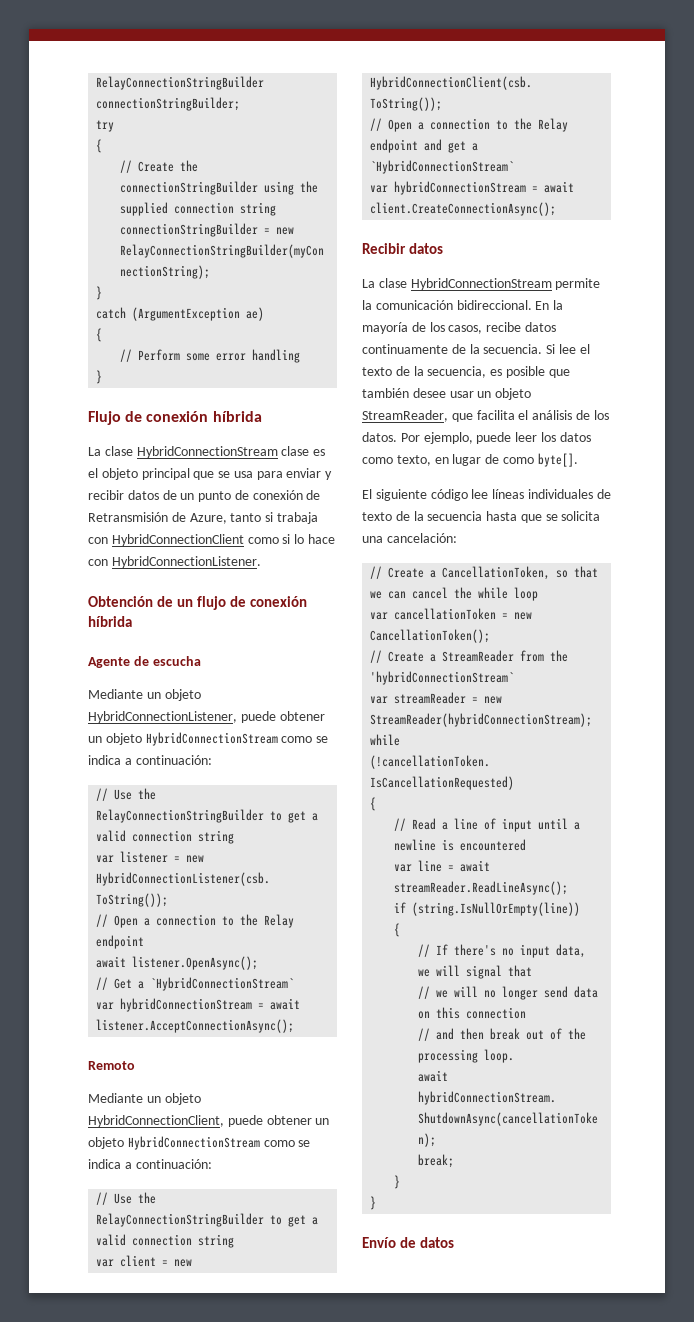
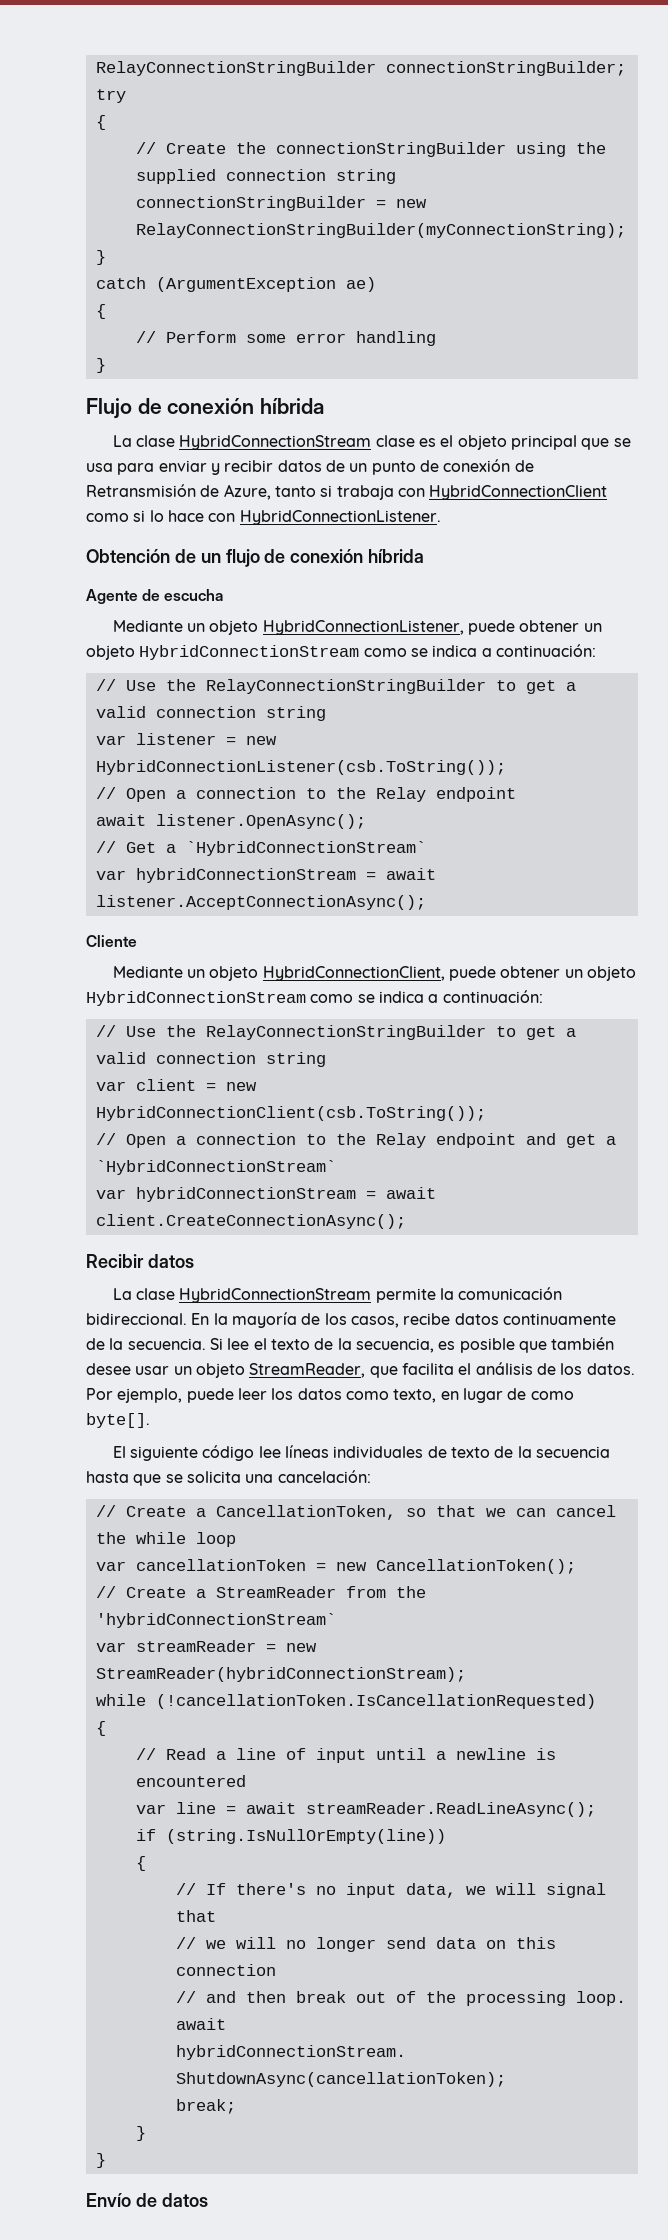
- Remoto
+ Cliente

